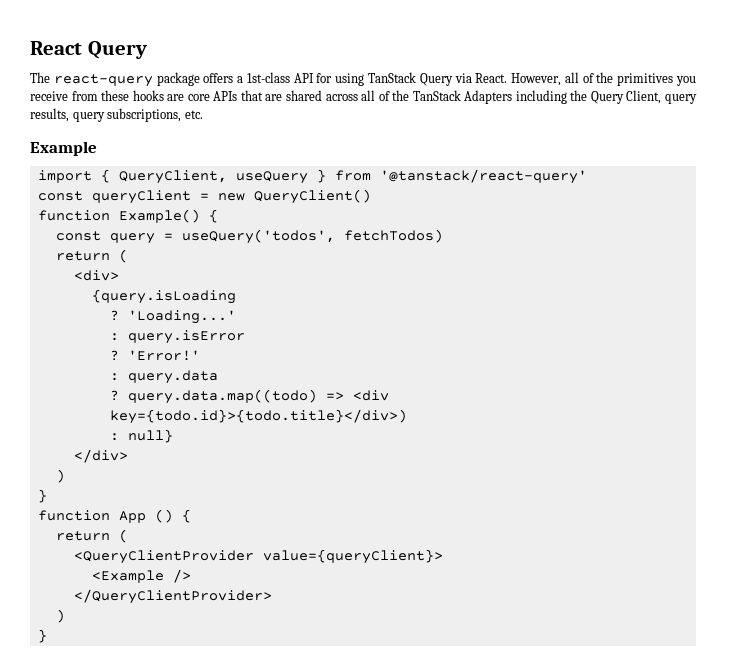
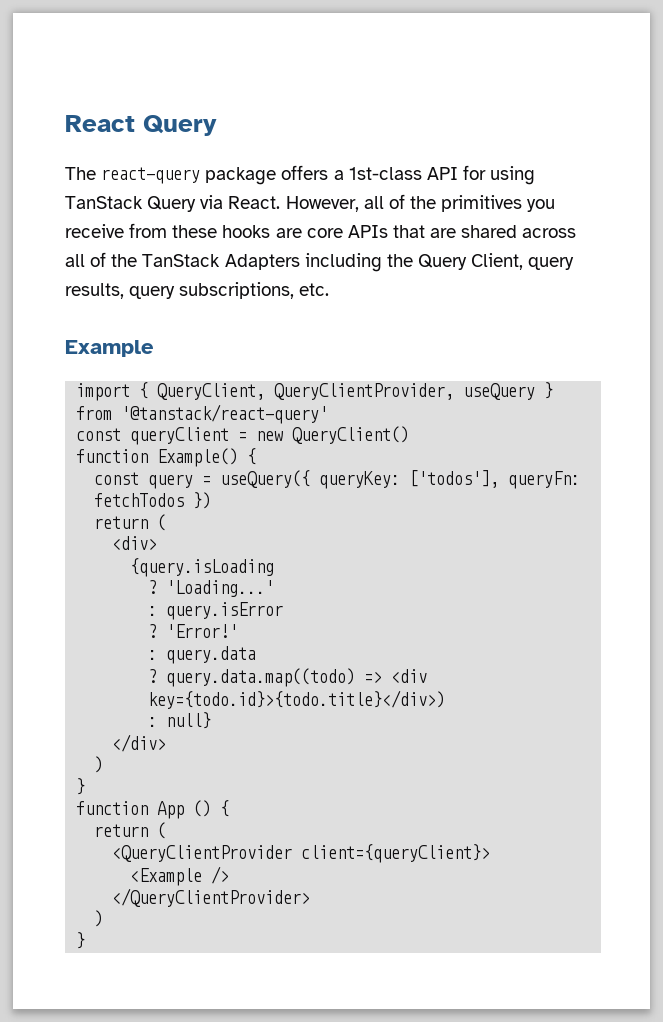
- import { QueryClient, useQuery } from '@tanstack/react-query'
+ import { QueryClient, QueryClientProvider, useQuery } from '@tanstack/react-query'
- const query = useQuery('todos', fetchTodos)
+ const query = useQuery({ queryKey: ['todos'], queryFn: fetchTodos })
- <QueryClientProvider value={queryClient}>
+ <QueryClientProvider client={queryClient}>

